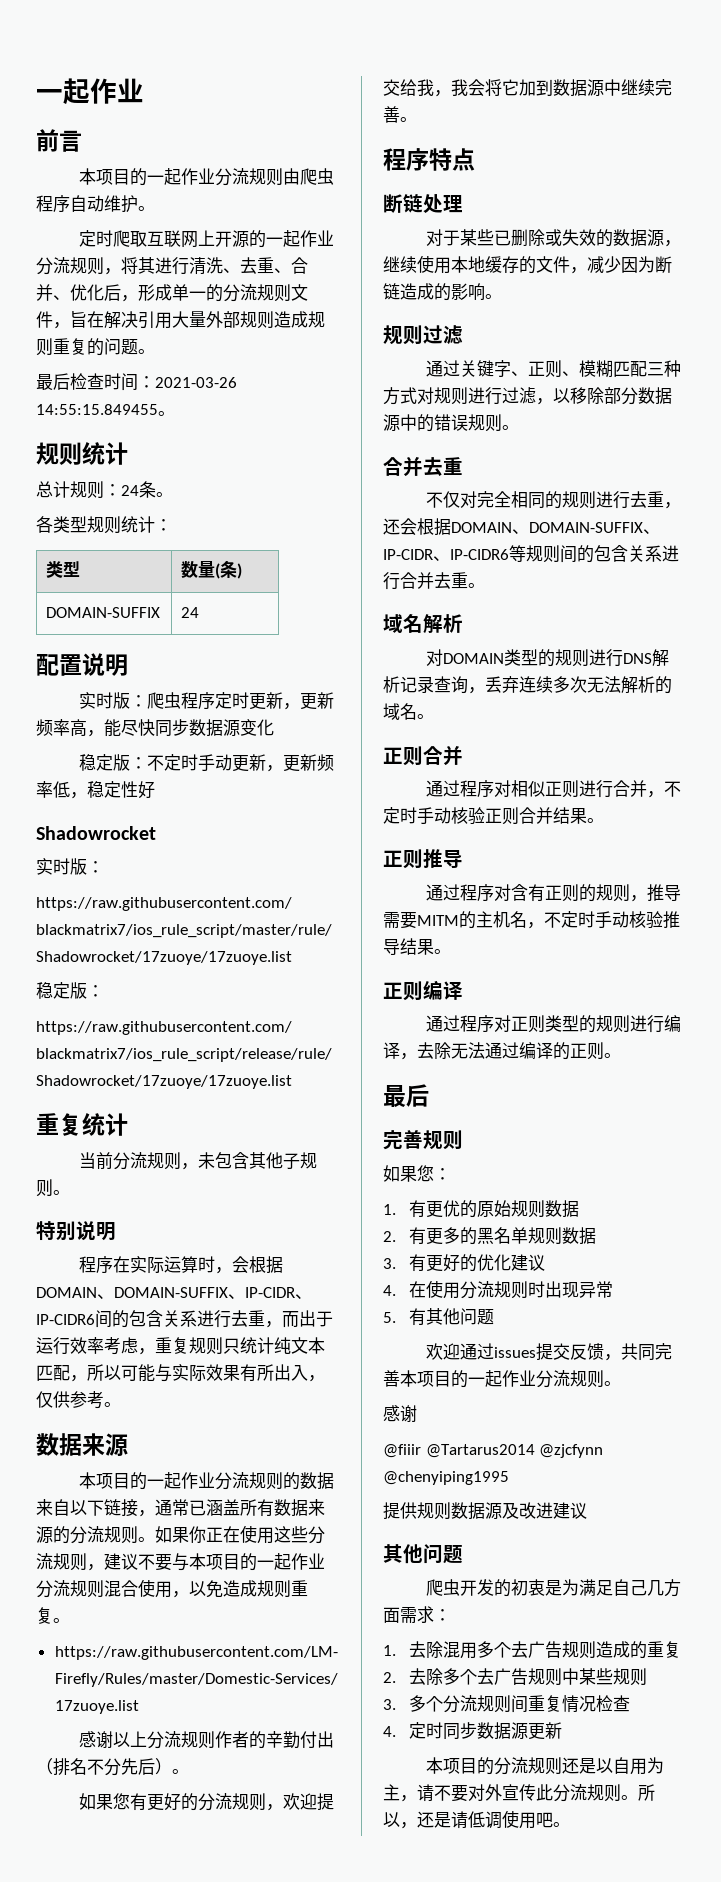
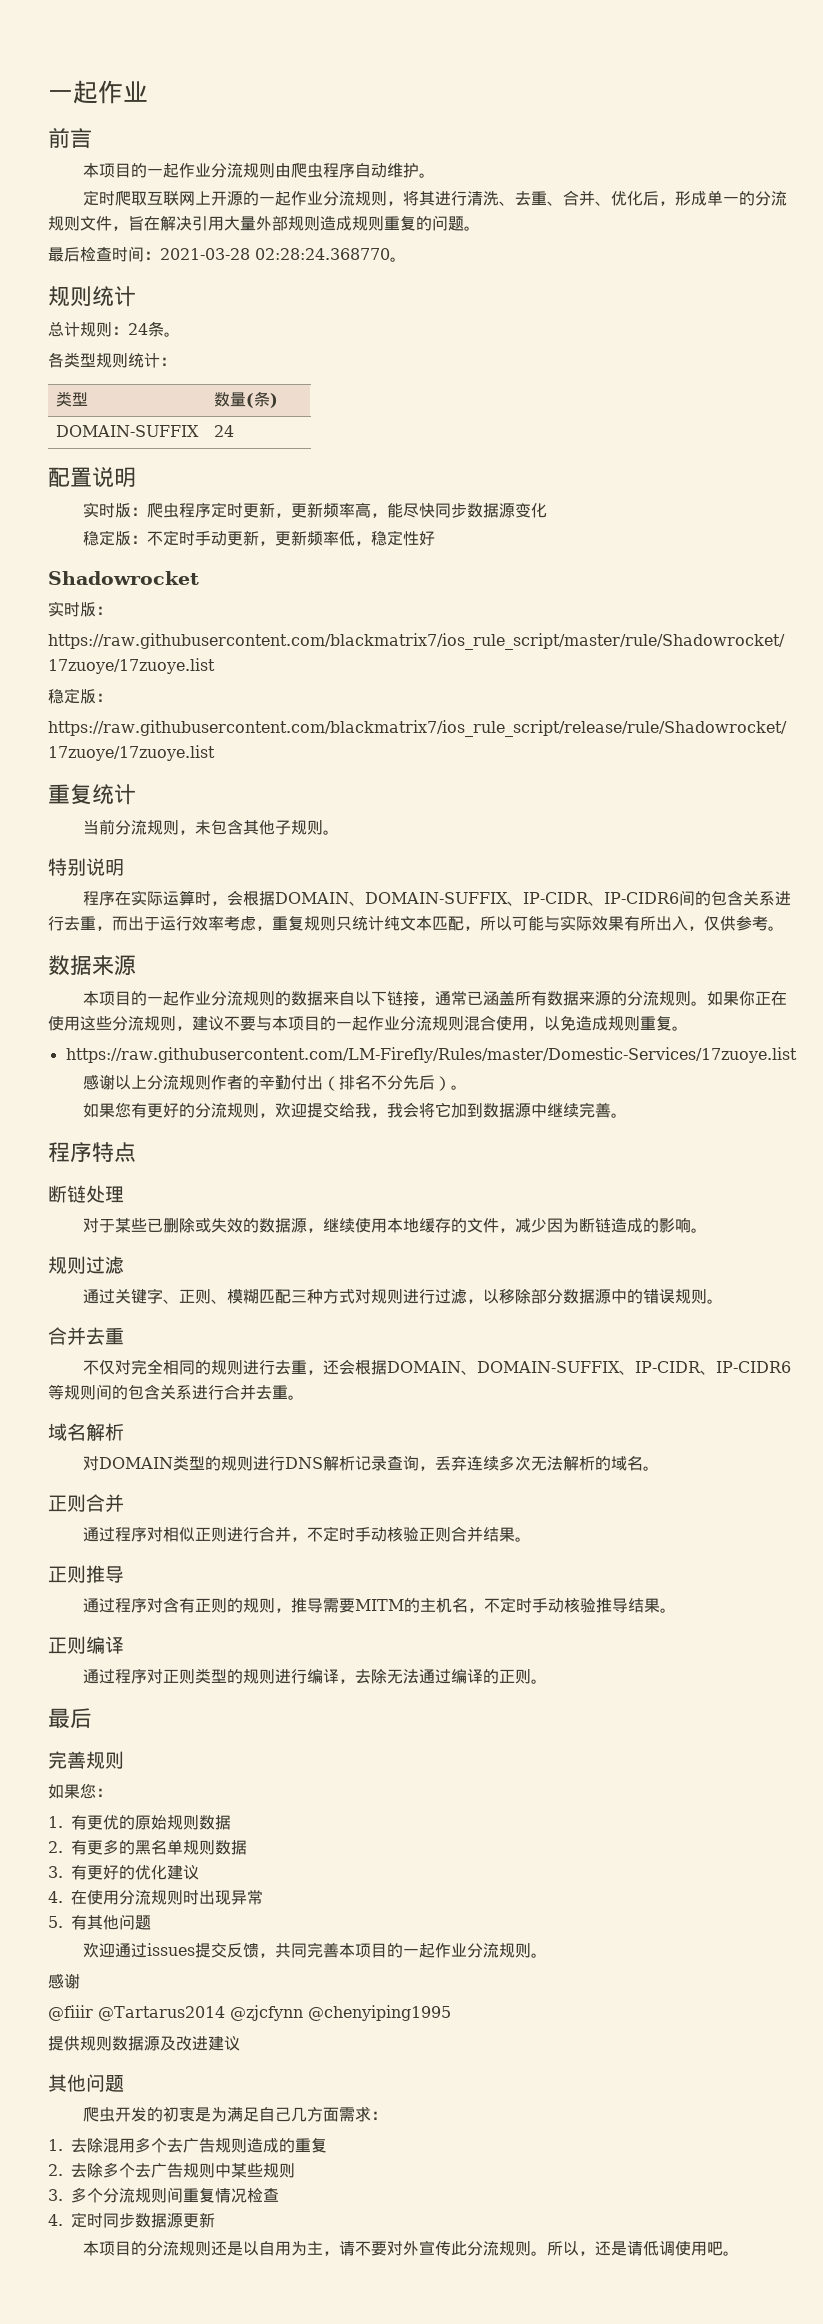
- 最后检查时间：2021-03-26 14:55:15.849455。
+ 最后检查时间：2021-03-28 02:28:24.368770。

